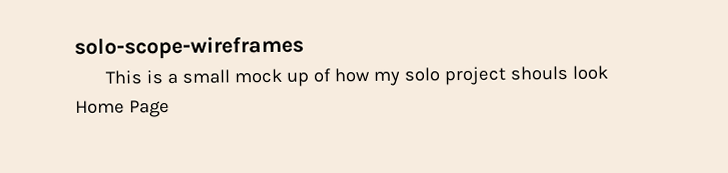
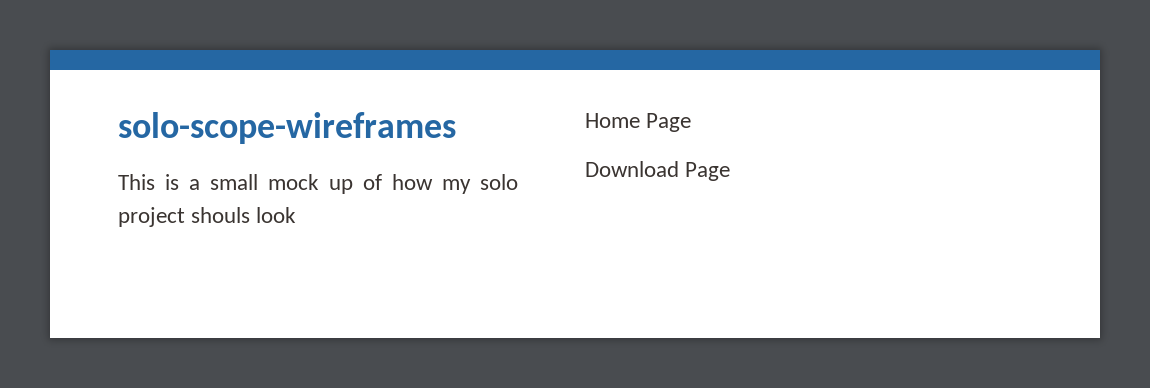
+ Download Page

